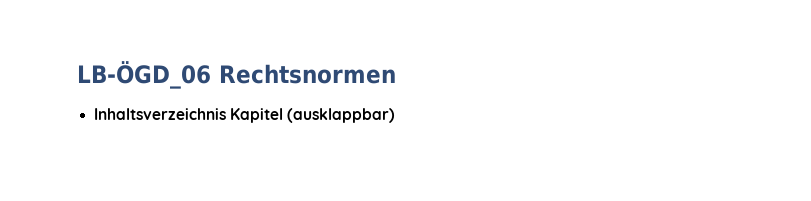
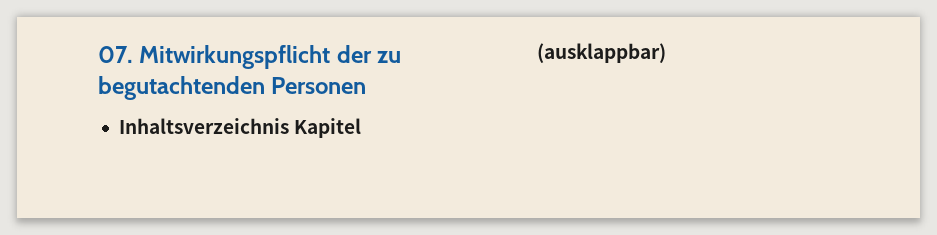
- LB-ÖGD_06 Rechtsnormen
+ 07. Mitwirkungspflicht der zu begutachtenden Personen

